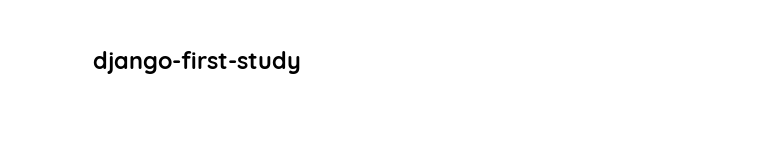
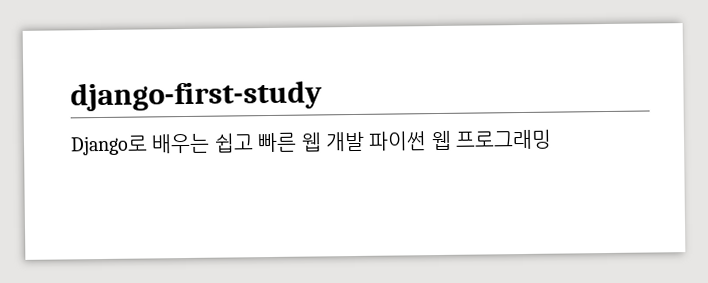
+ Django로 배우는 쉽고 빠른 웹 개발 파이썬 웹 프로그래밍

